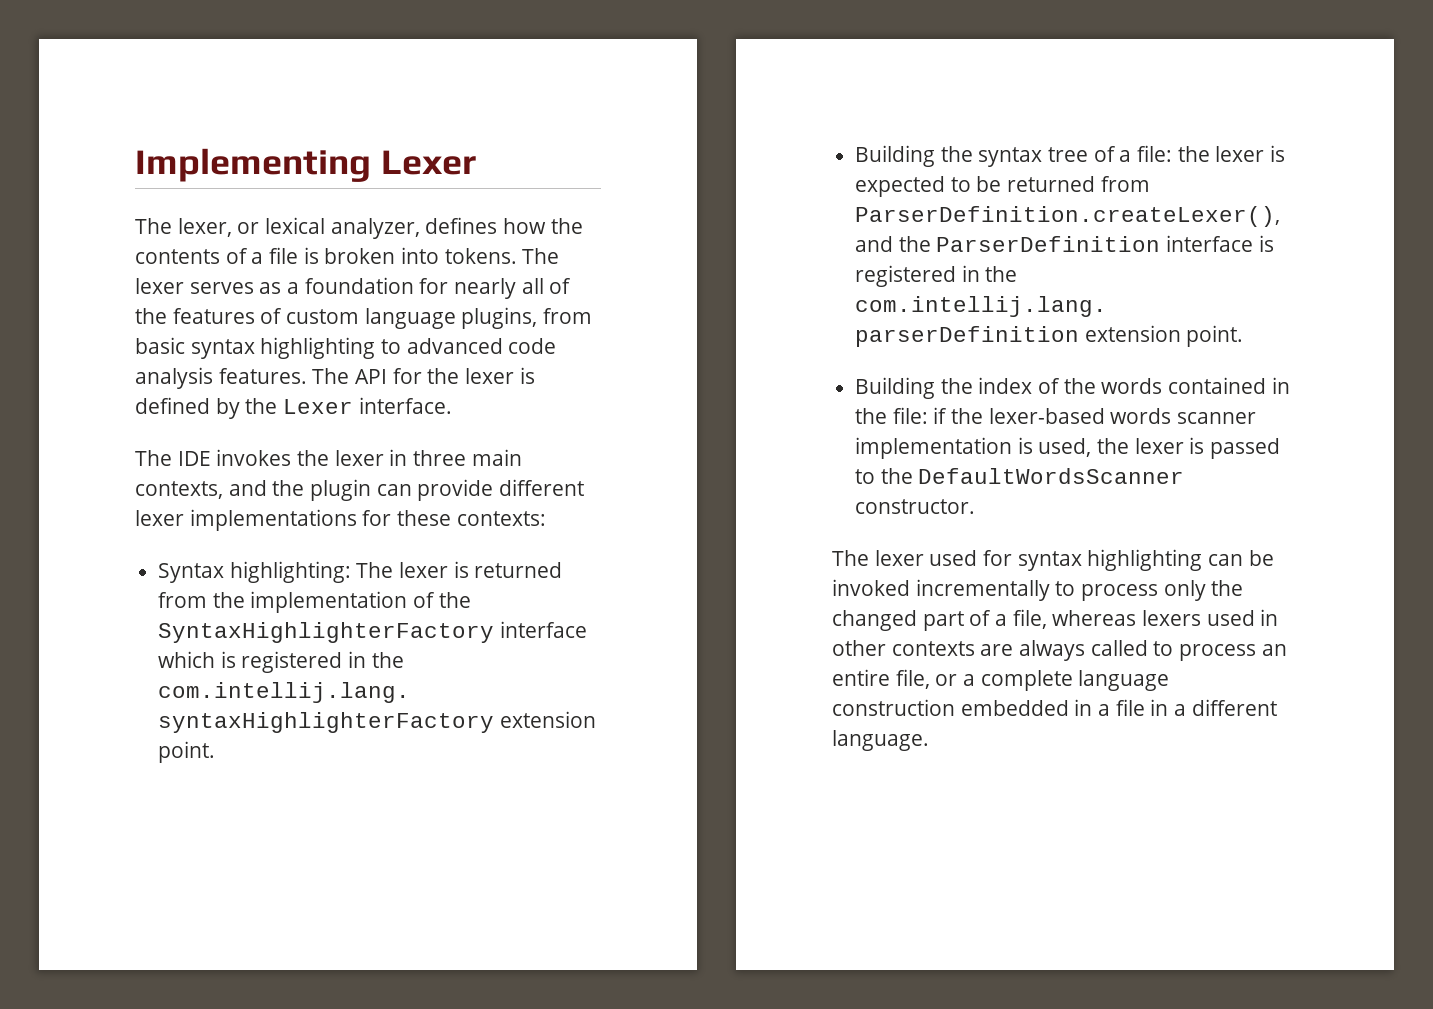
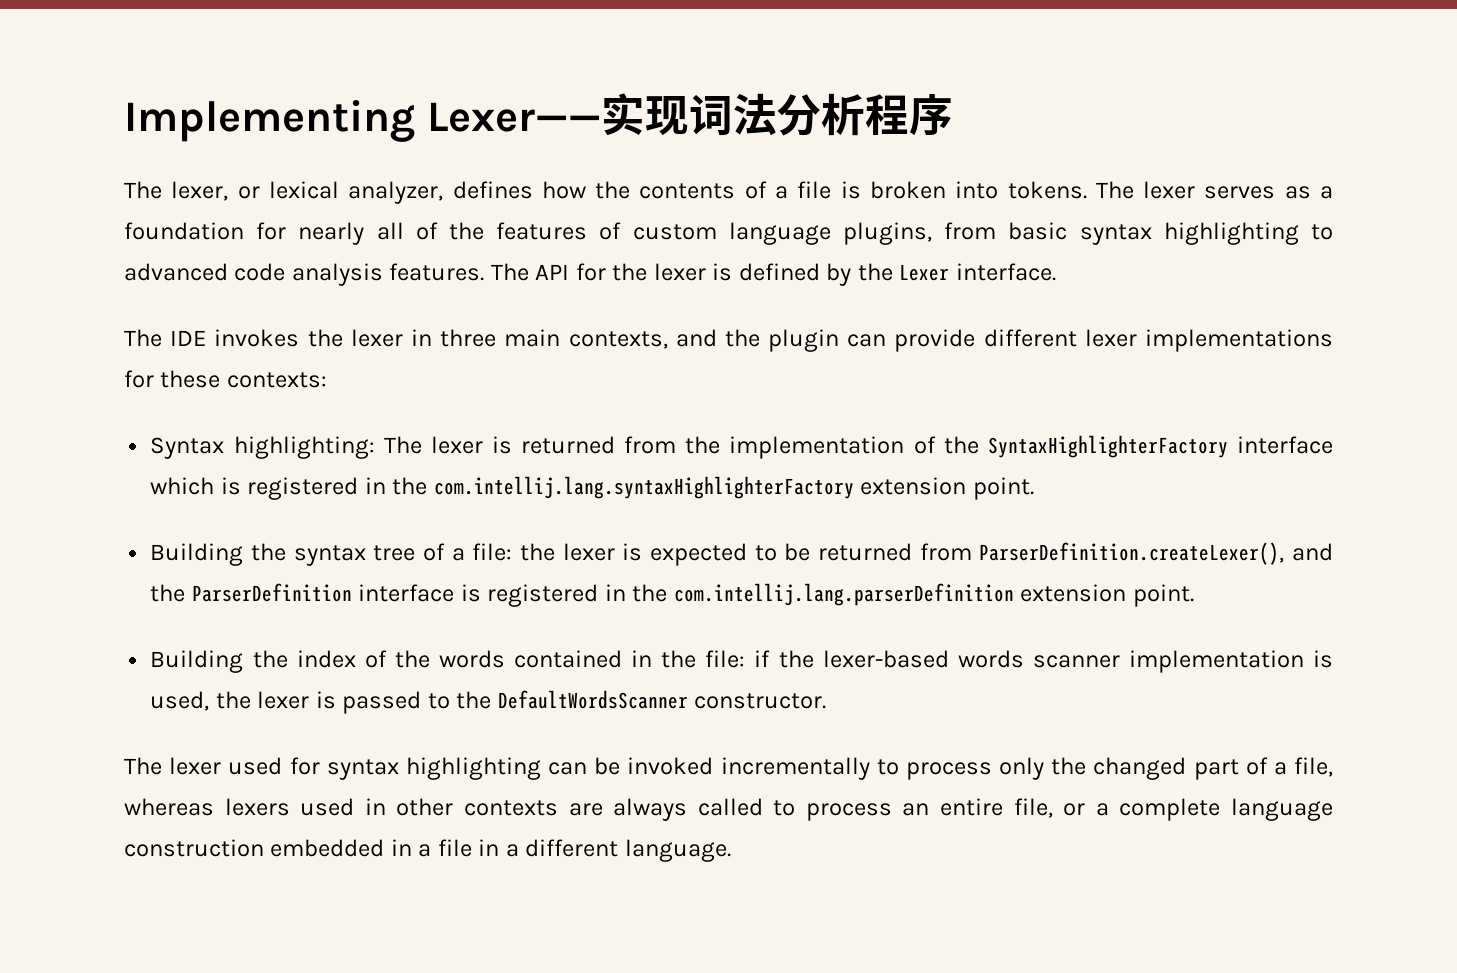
- Implementing Lexer
+ Implementing Lexer——实现词法分析程序

